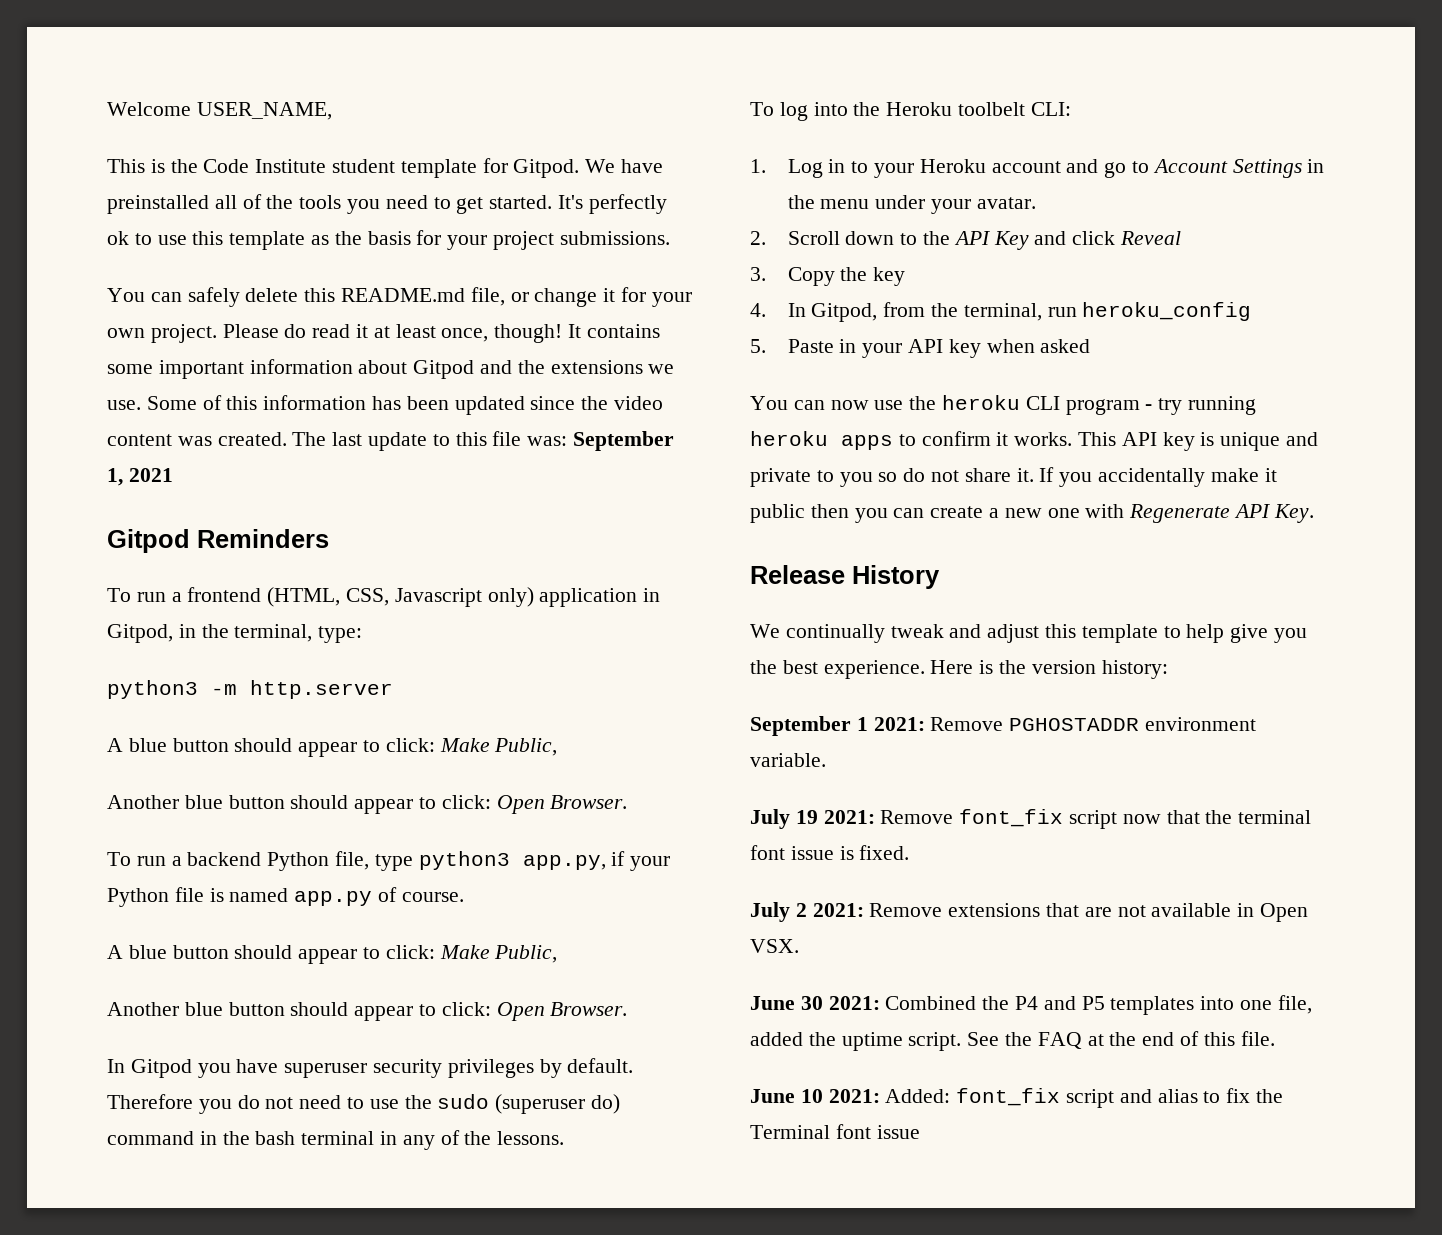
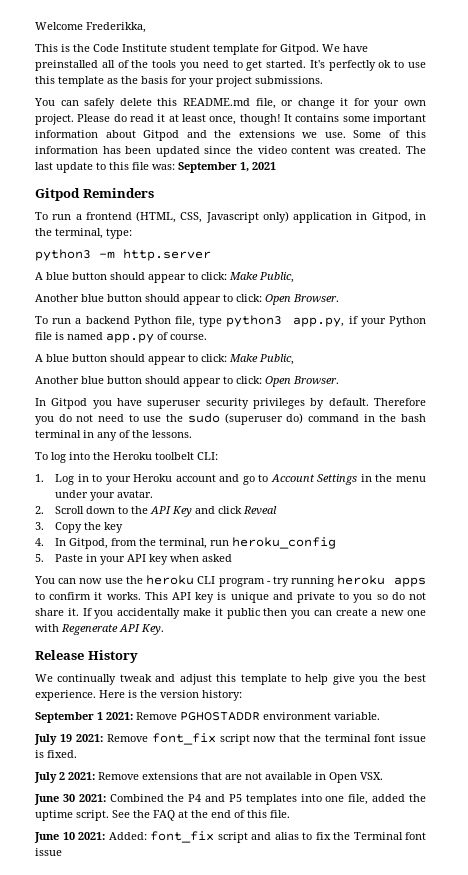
- Welcome USER_NAME,
+ Welcome Frederikka,

